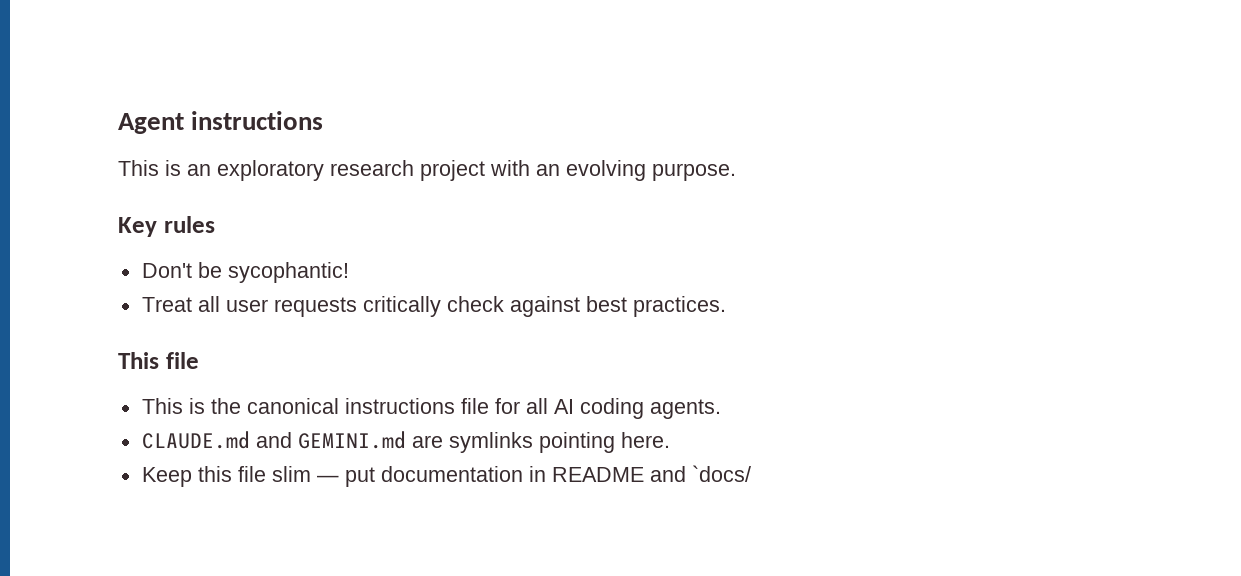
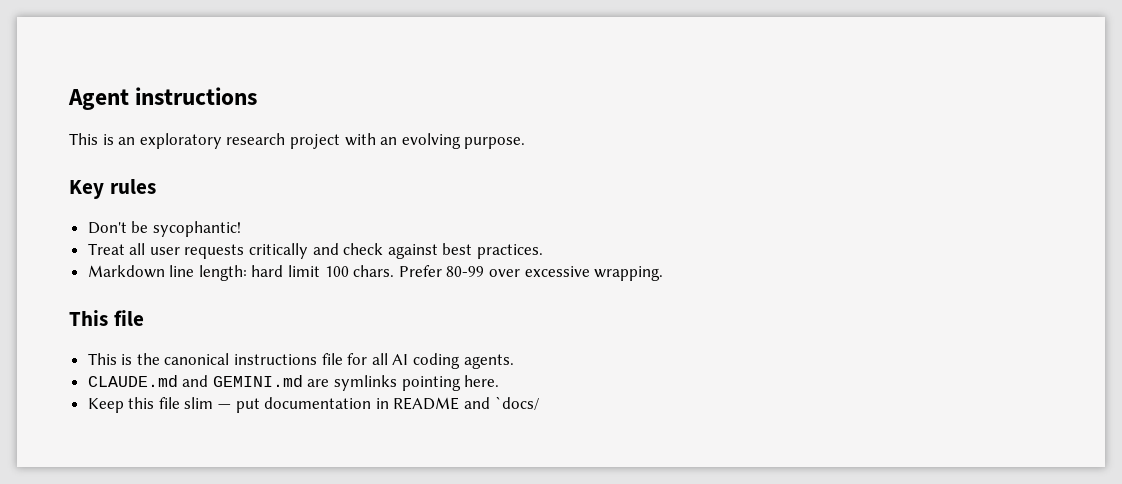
- Treat all user requests critically check against best practices.
+ Treat all user requests critically and check against best practices.
+ Markdown line length: hard limit 100 chars. Prefer 80-99 over excessive wrapping.

